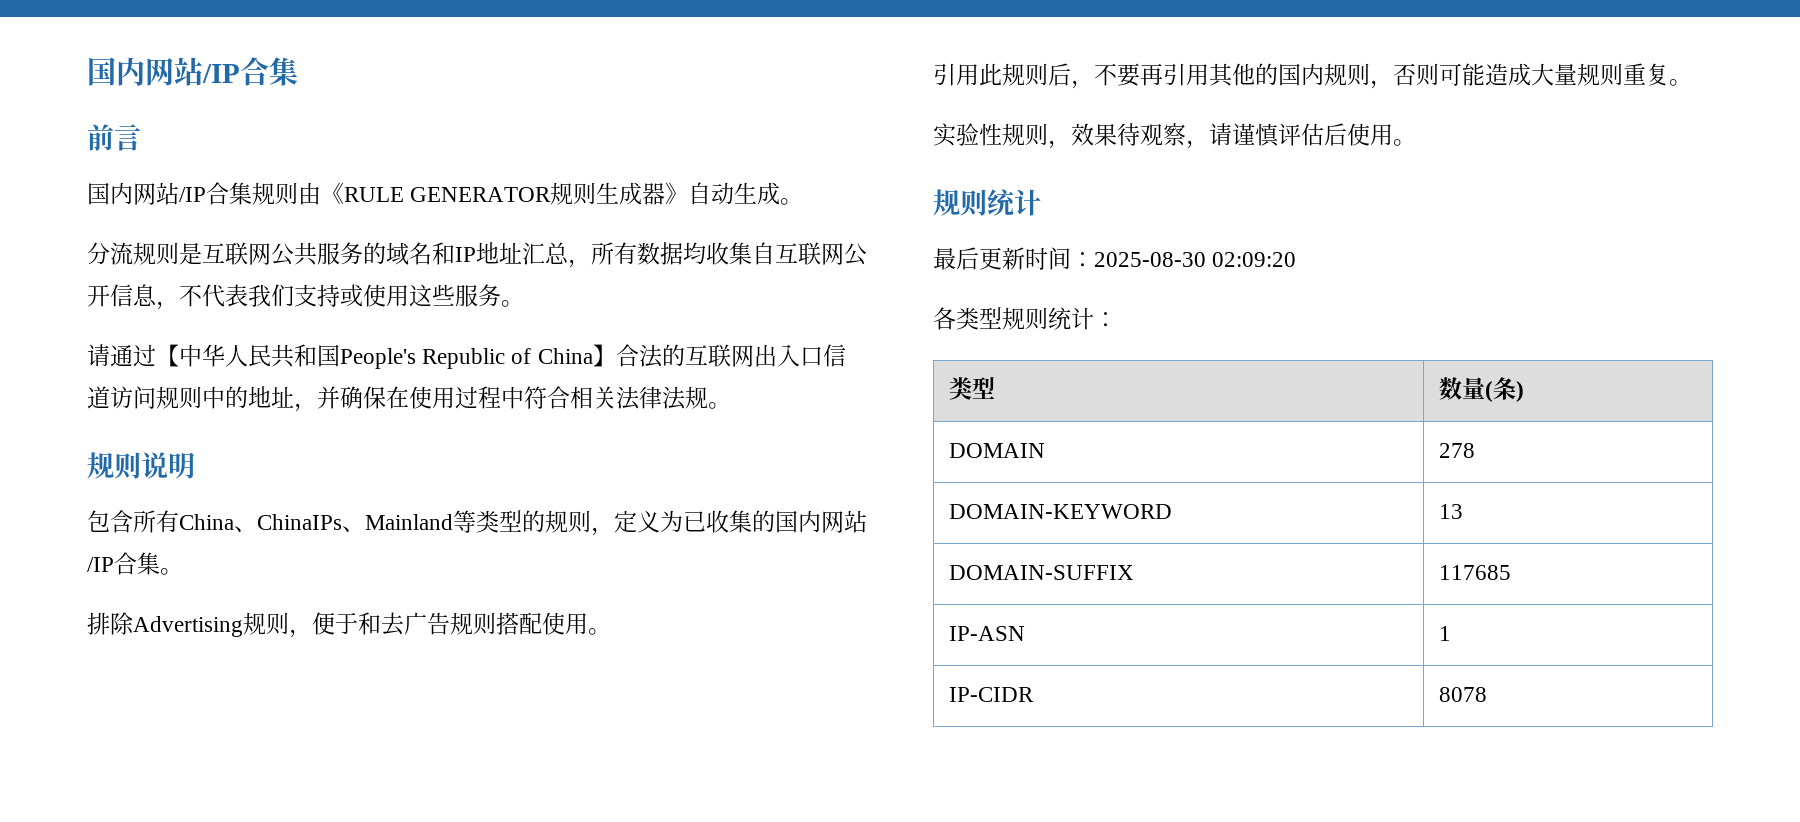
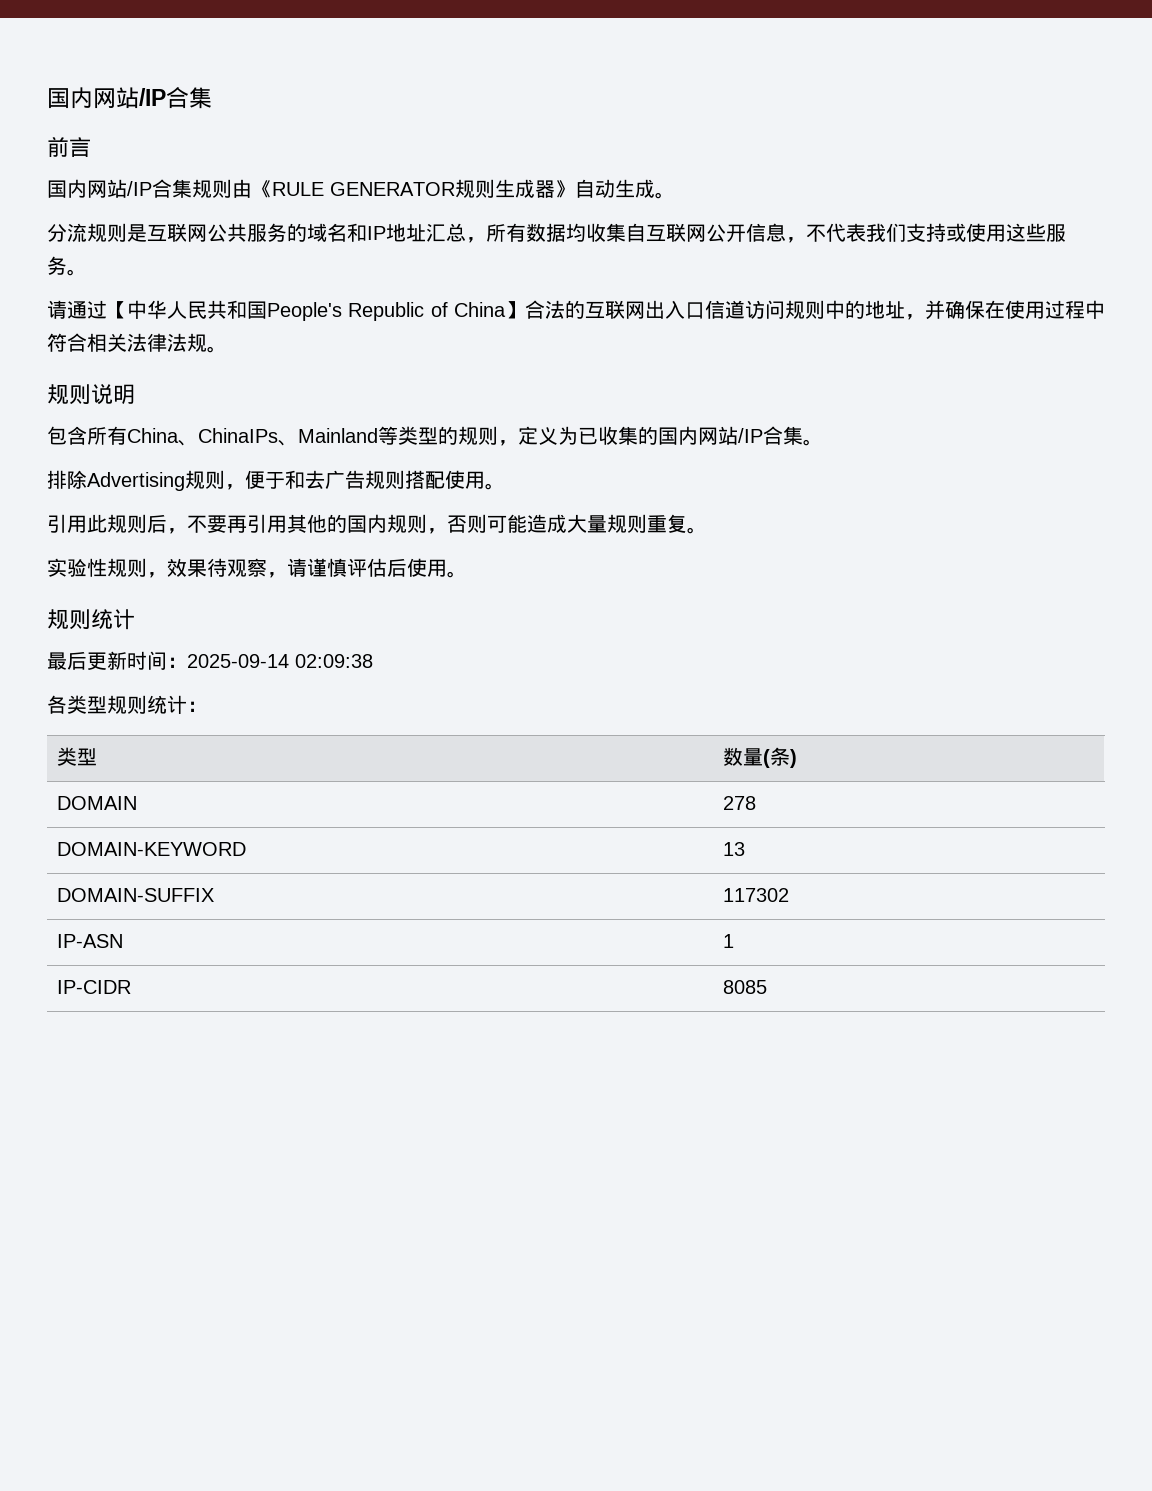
- 最后更新时间：2025-08-30 02:09:20
+ 最后更新时间：2025-09-14 02:09:38
- DOMAIN-SUFFIX | 117685
+ DOMAIN-SUFFIX | 117302
- IP-CIDR | 8078
+ IP-CIDR | 8085

